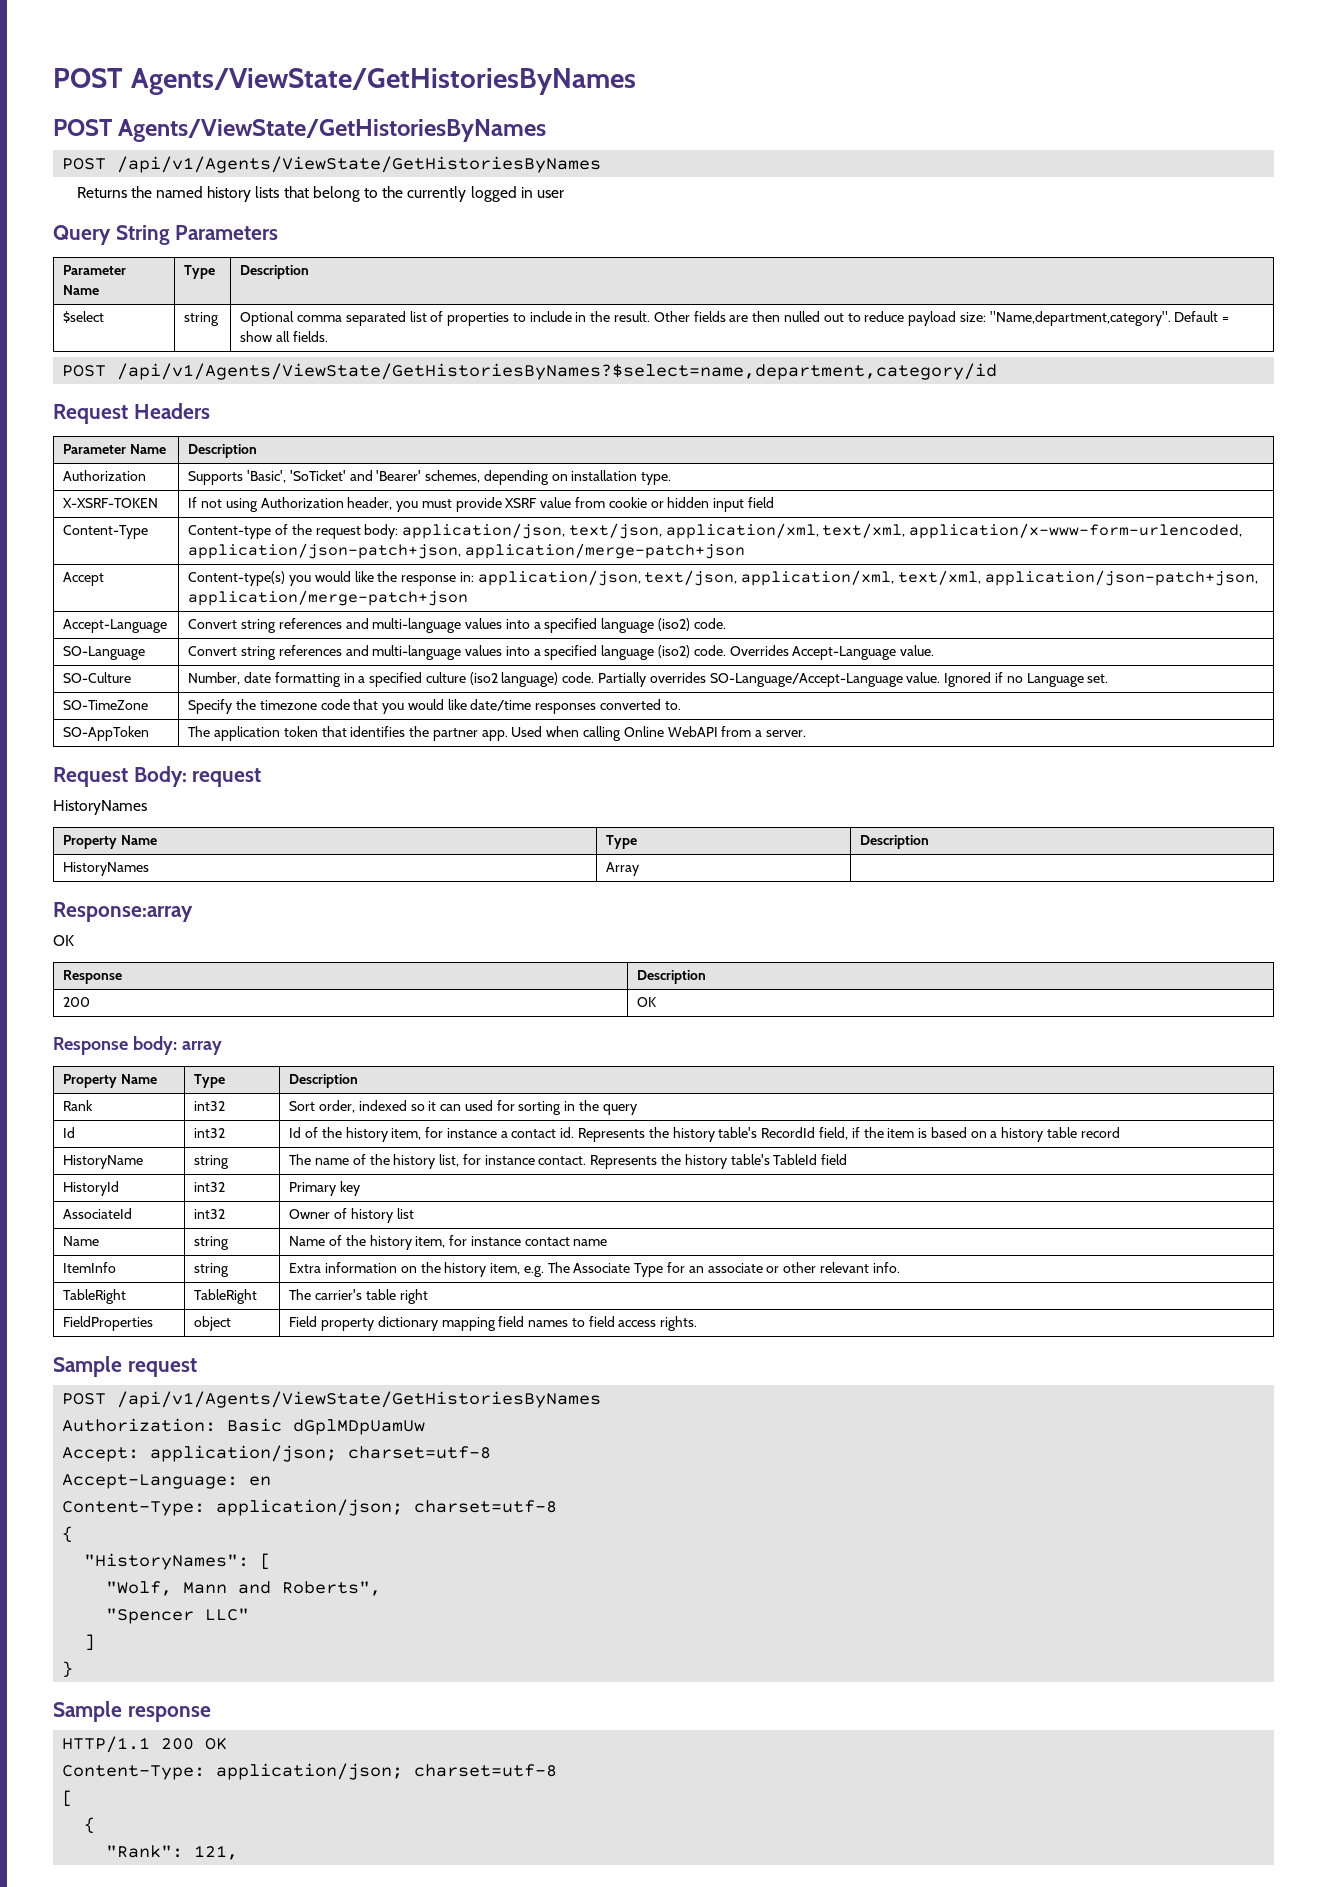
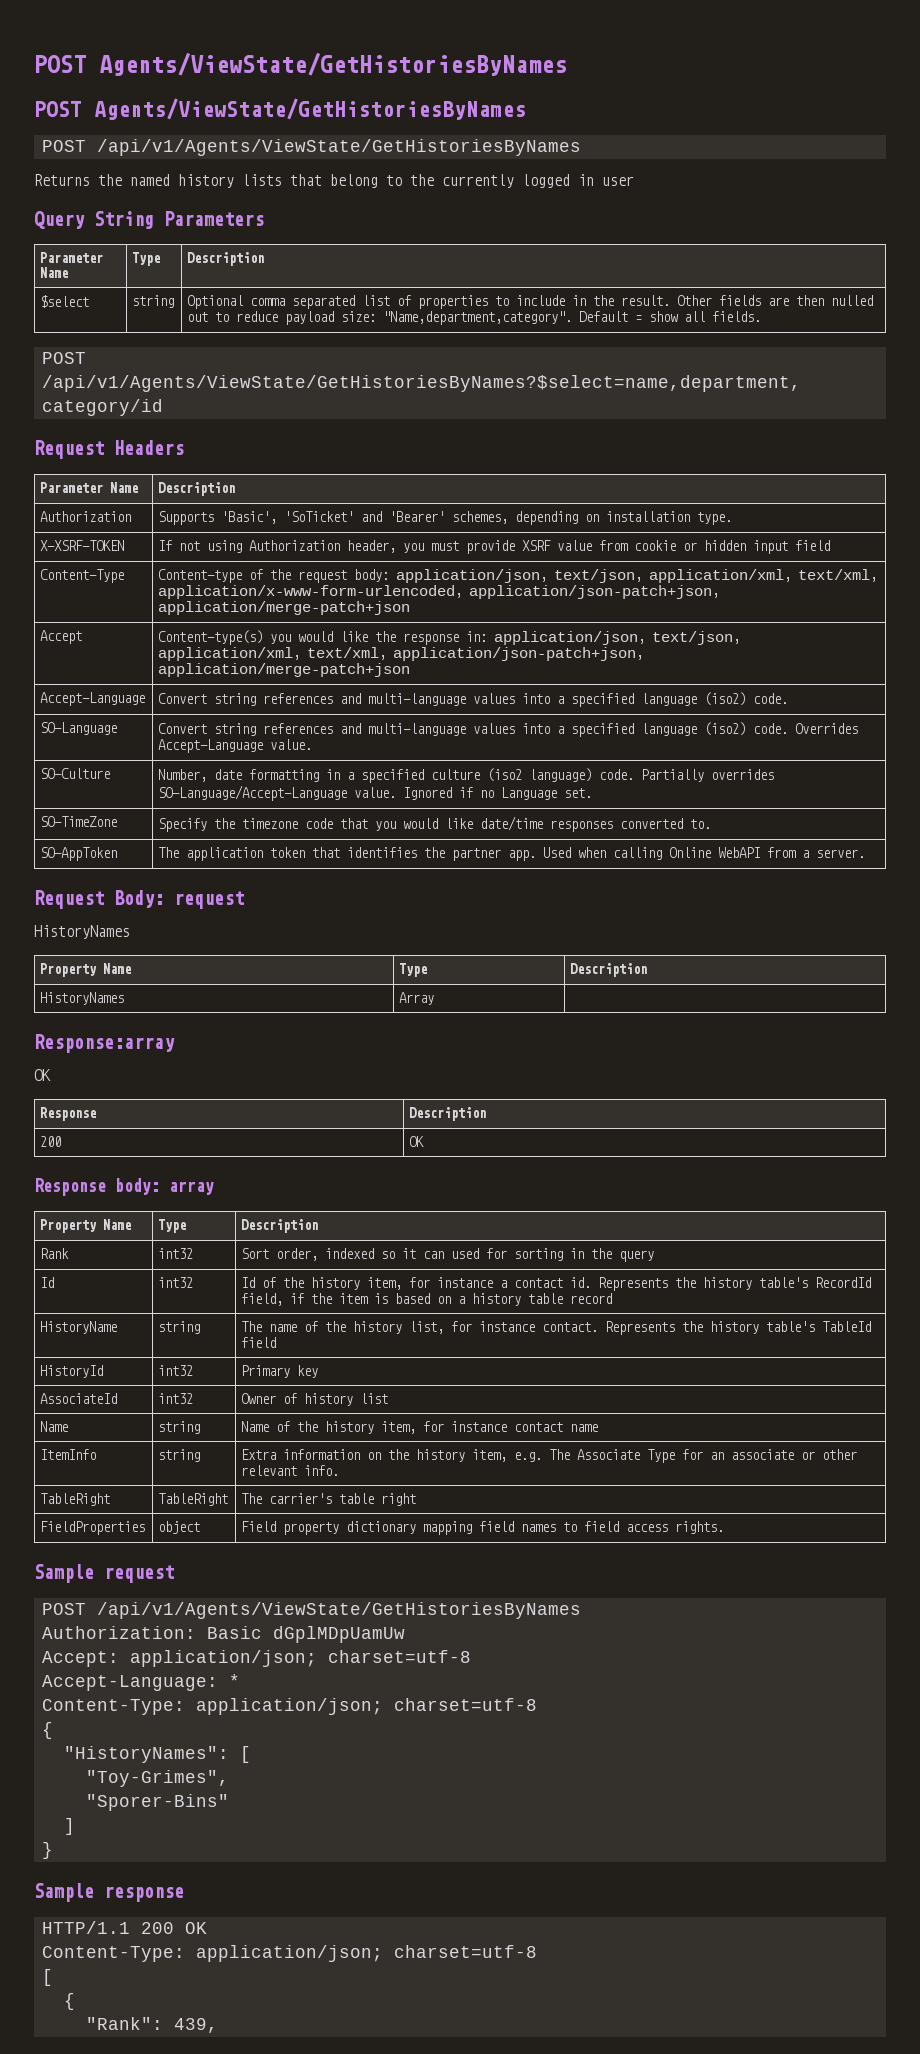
- Accept-Language: en
+ Accept-Language: *
- "Wolf, Mann and Roberts",
- "Spencer LLC"
+ "Toy-Grimes",
+ "Sporer-Bins"
- "Rank": 121,
+ "Rank": 439,

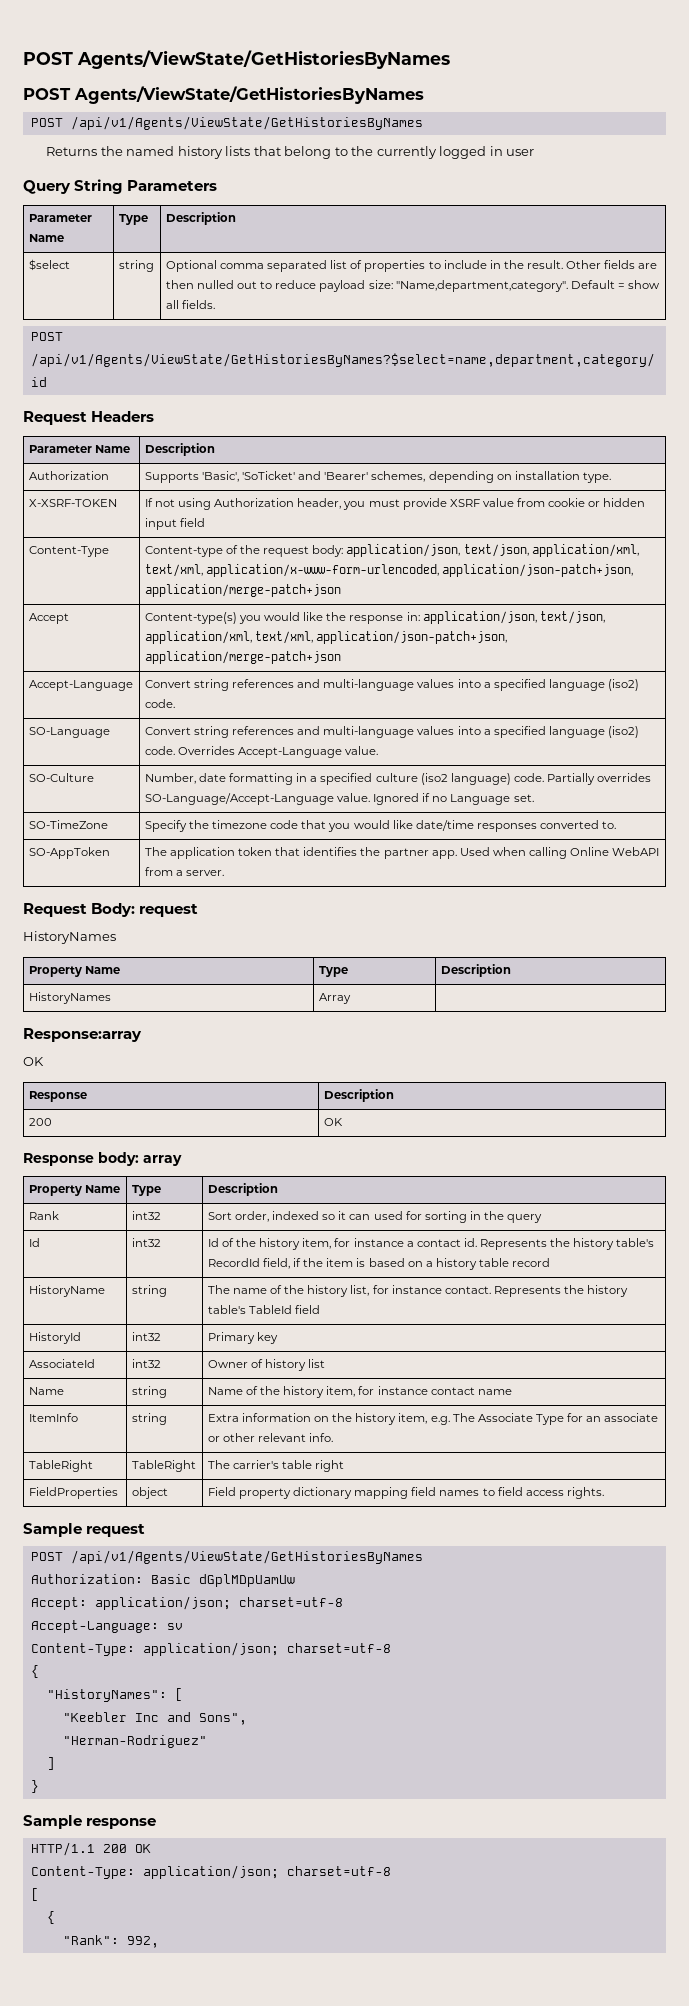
- Accept-Language: *
+ Accept-Language: sv
- "Toy-Grimes",
- "Sporer-Bins"
+ "Keebler Inc and Sons",
+ "Herman-Rodriguez"
- "Rank": 439,
+ "Rank": 992,

